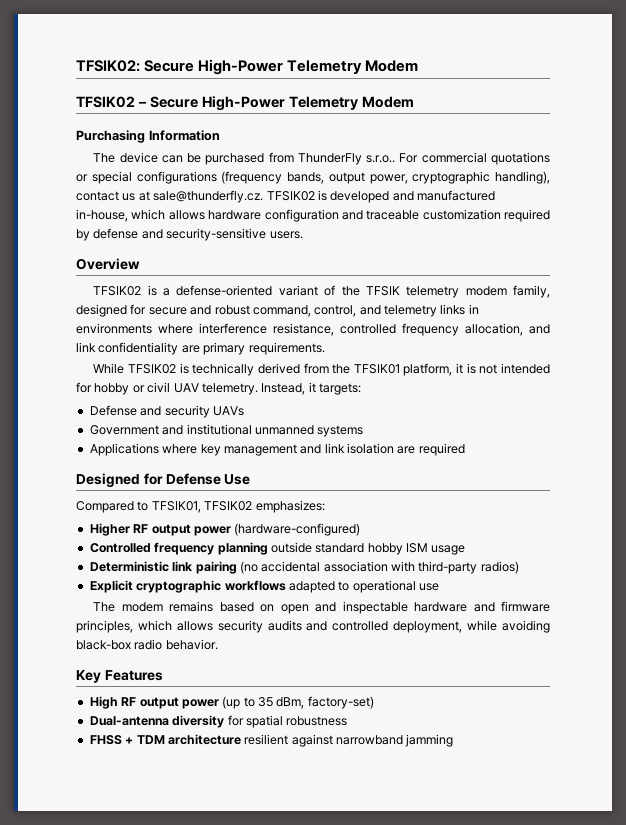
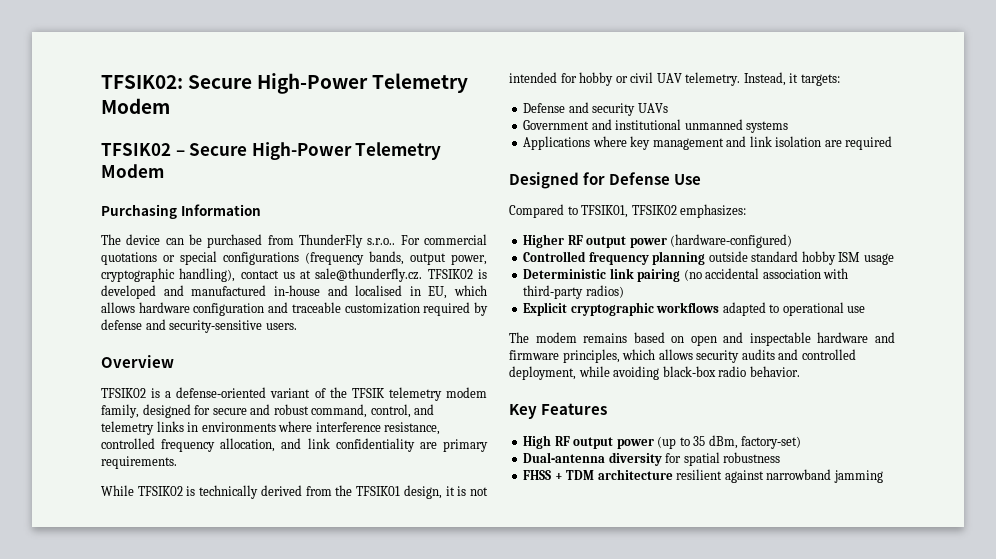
- For commercial quotations or special configurations (frequency bands, output power, cryptographic handling), contact us at sale@thunderfly.cz. TFSIK02 is developed and manufactured in‑house, which allows hardware configuration and traceable customization required by defense and security‑sensitive users.
+ For commercial quotations or special configurations (frequency bands, output power, cryptographic handling), contact us at sale@thunderfly.cz. TFSIK02 is developed and manufactured in‑house and localised in EU, which allows hardware configuration and traceable customization required by defense and security‑sensitive users.
- While TFSIK02 is technically derived from the TFSIK01 platform, it is not intended for hobby or civil UAV telemetry.
+ While TFSIK02 is technically derived from the TFSIK01 design, it is not intended for hobby or civil UAV telemetry.

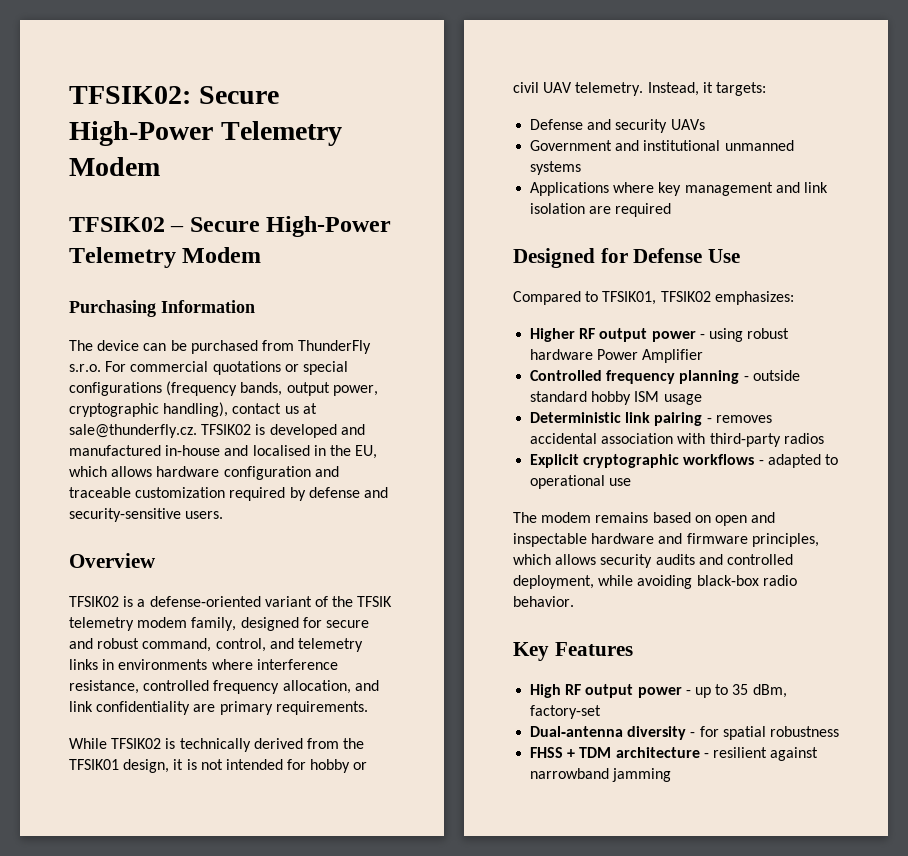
- The device can be purchased from ThunderFly s.r.o.. For commercial quotations or special configurations (frequency bands, output power, cryptographic handling), contact us at sale@thunderfly.cz. TFSIK02 is developed and manufactured in‑house and localised in EU, which allows hardware configuration and traceable customization required by defense and security‑sensitive users.
+ The device can be purchased from ThunderFly s.r.o. For commercial quotations or special configurations (frequency bands, output power, cryptographic handling), contact us at sale@thunderfly.cz. TFSIK02 is developed and manufactured in‑house and localised in the EU, which allows hardware configuration and traceable customization required by defense and security‑sensitive users.
- Higher RF output power (hardware‑configured)
+ Higher RF output power - using robust hardware Power Amplifier
- Controlled frequency planning outside standard hobby ISM usage
+ Controlled frequency planning - outside standard hobby ISM usage
- Deterministic link pairing (no accidental association with third‑party radios)
+ Deterministic link pairing - removes accidental association with third‑party radios
- Explicit cryptographic workflows adapted to operational use
+ Explicit cryptographic workflows - adapted to operational use
- High RF output power (up to 35 dBm, factory‑set)
+ High RF output power - up to 35 dBm, factory‑set
- Dual‑antenna diversity for spatial robustness
+ Dual‑antenna diversity - for spatial robustness
- FHSS + TDM architecture resilient against narrowband jamming
+ FHSS + TDM architecture - resilient against narrowband jamming

